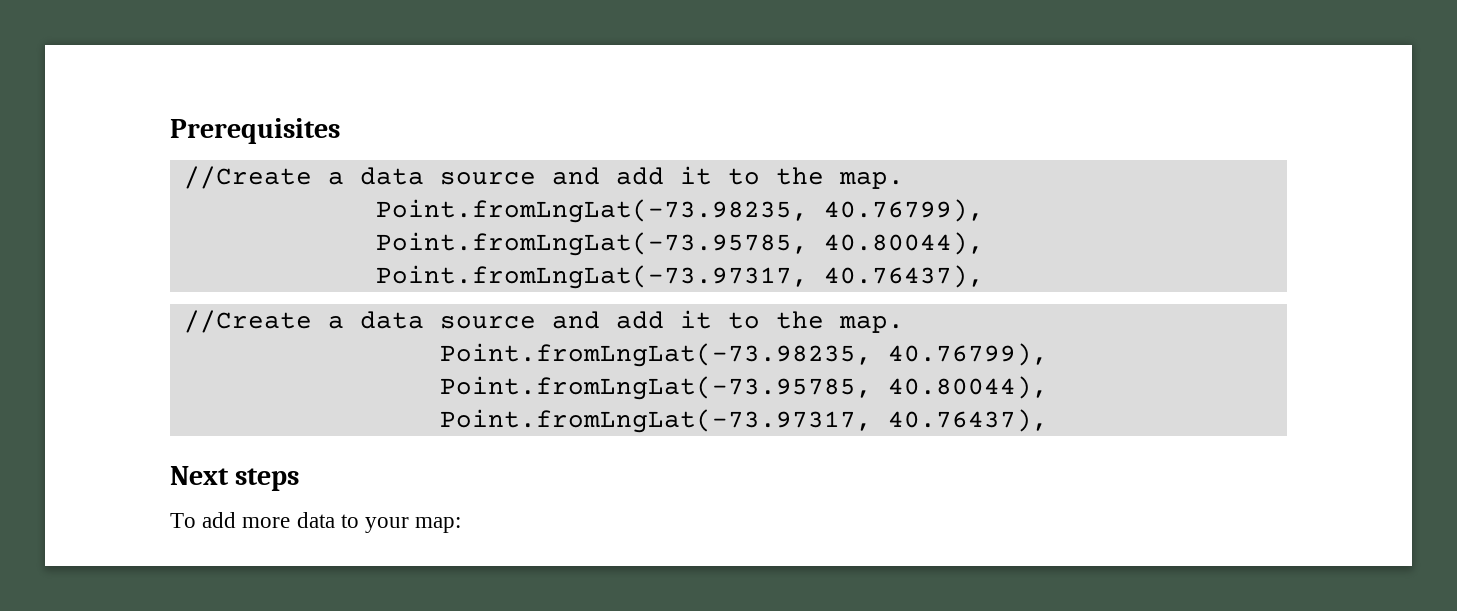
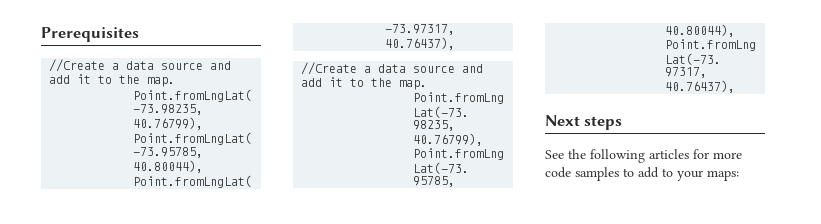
- To add more data to your map:
+ See the following articles for more code samples to add to your maps:

